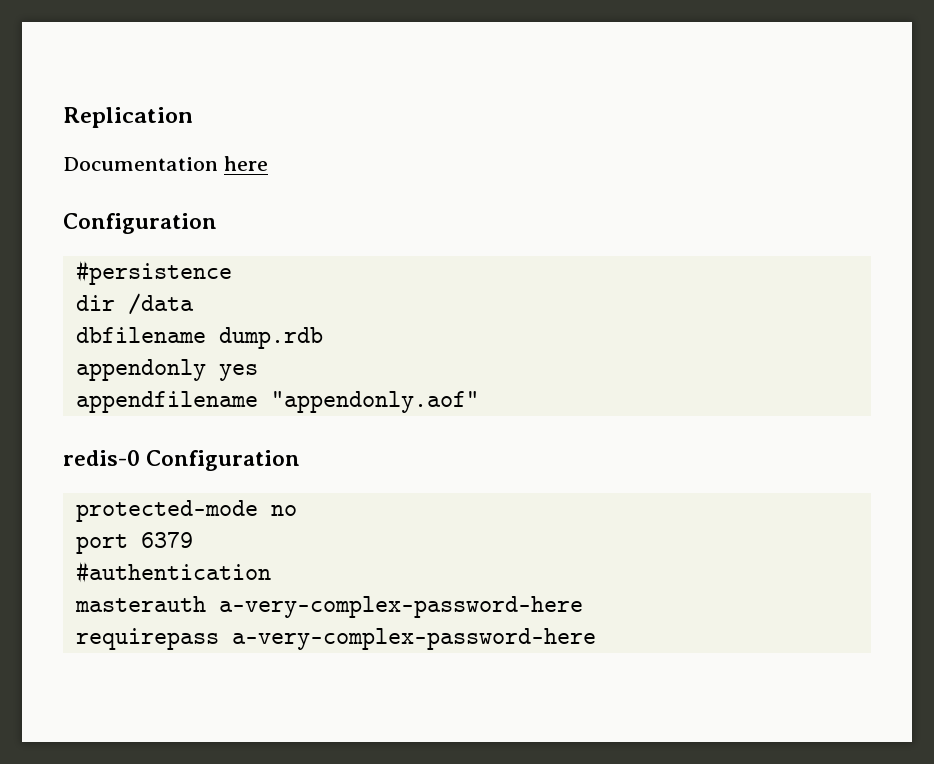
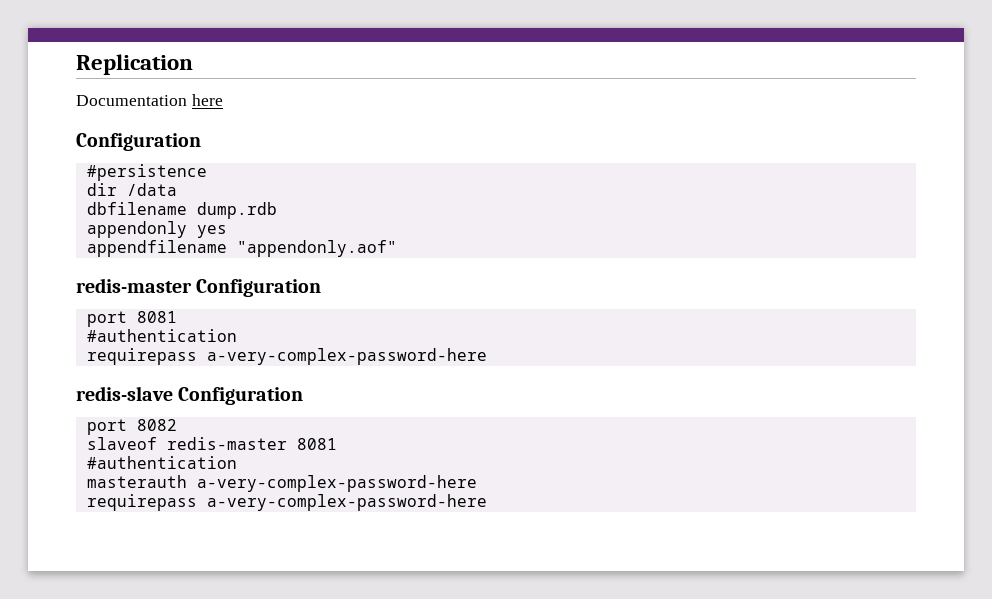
- redis-0 Configuration
- protected-mode no
- port 6379
+ redis-master Configuration
+ port 8081
+ #authentication
+ requirepass a-very-complex-password-here
+ redis-slave Configuration
+ port 8082
+ slaveof redis-master 8081

